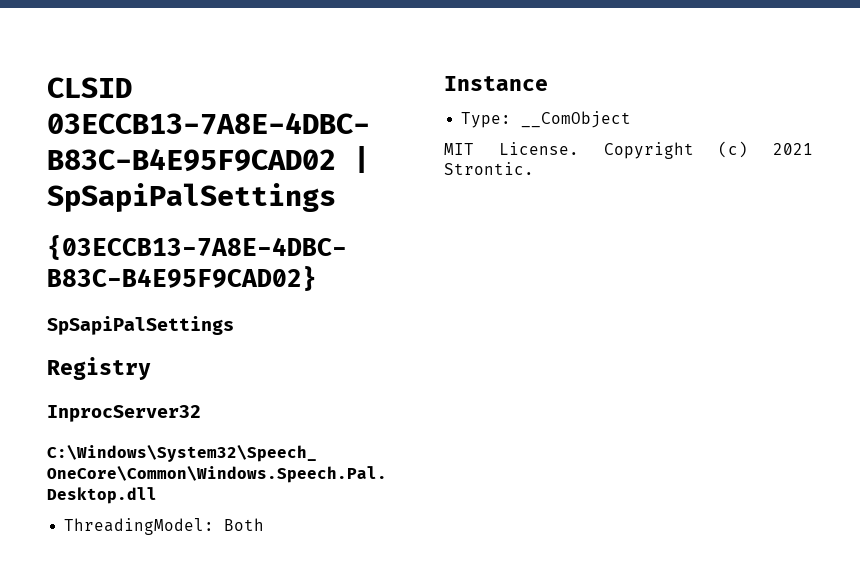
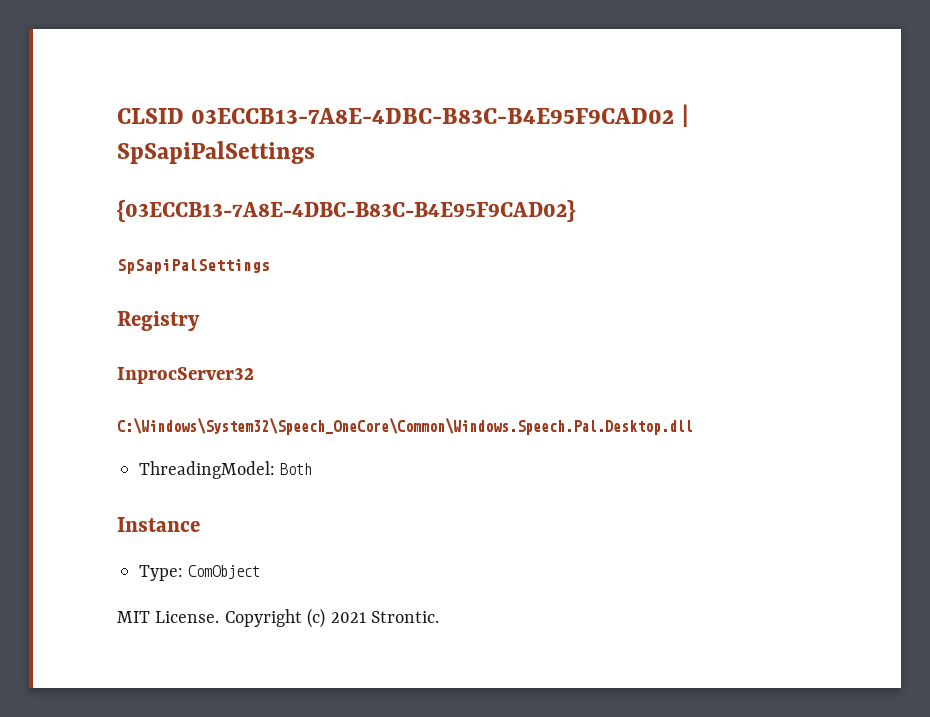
- Type: __ComObject
+ Type: ComObject

